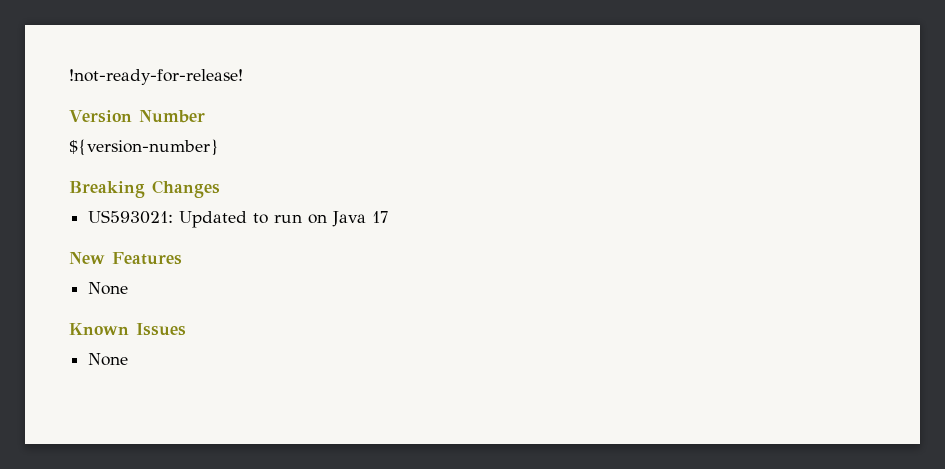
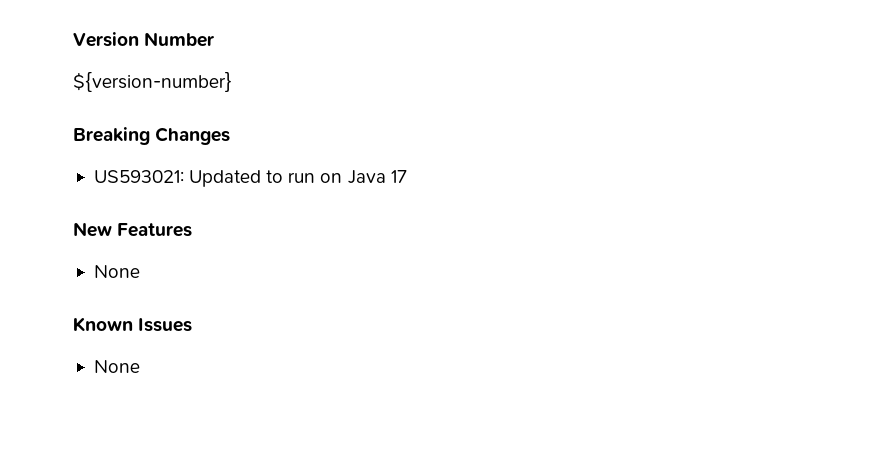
- !not-ready-for-release!

